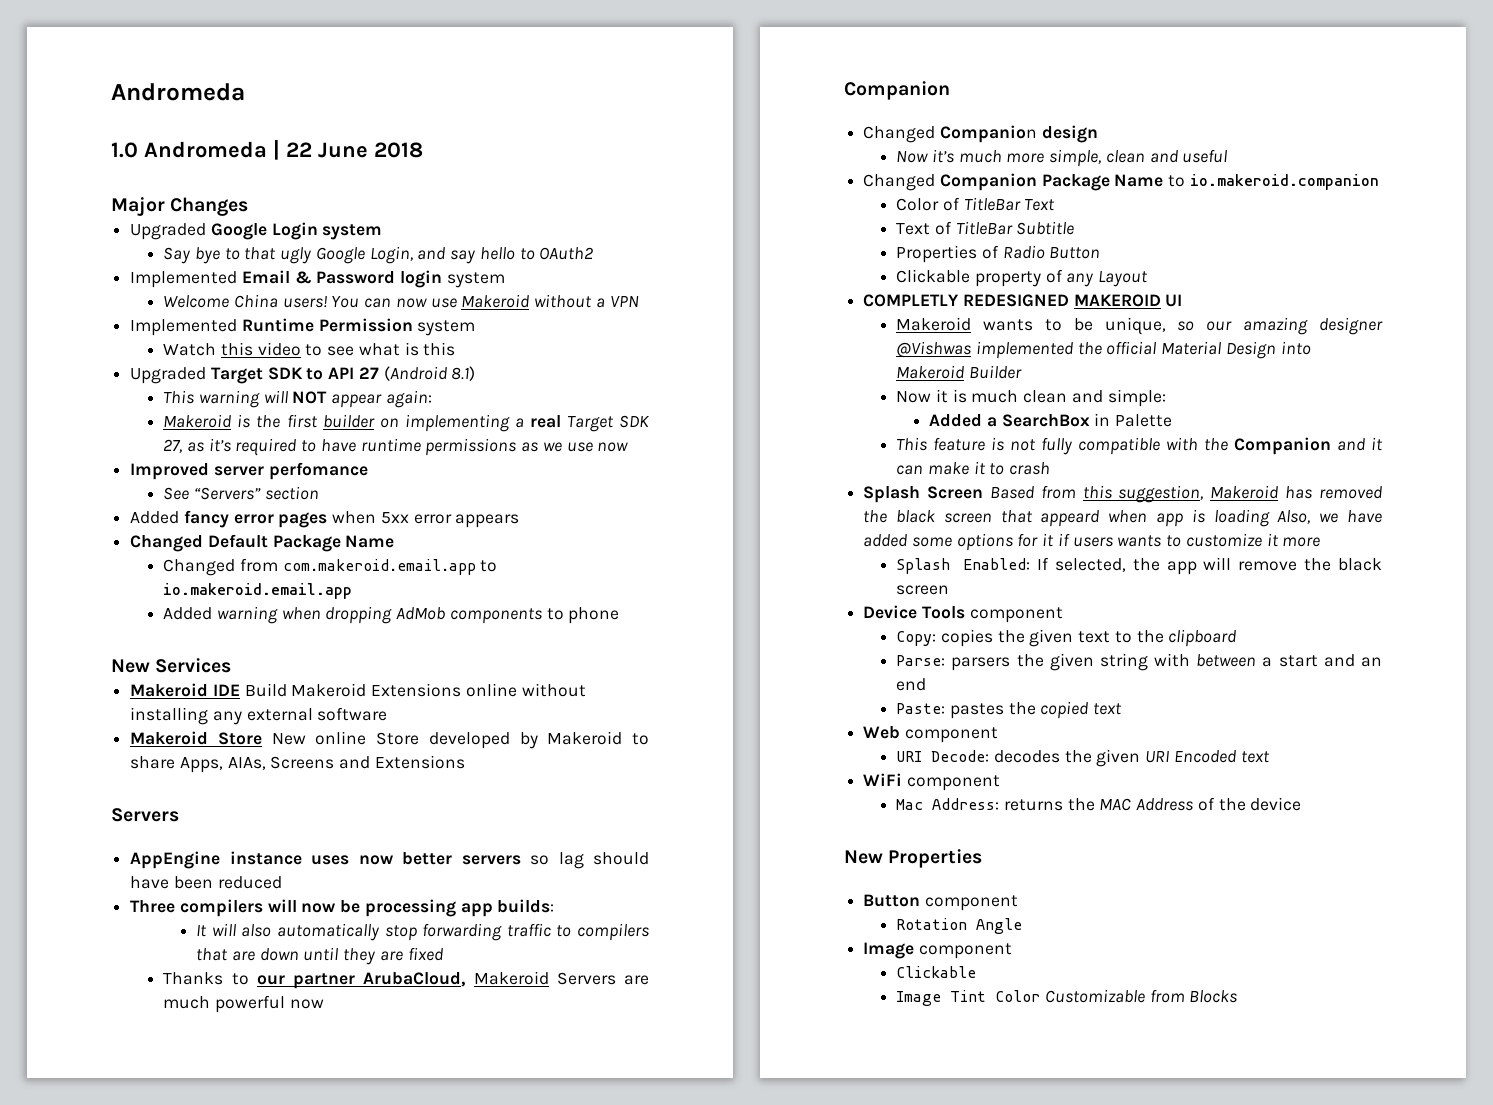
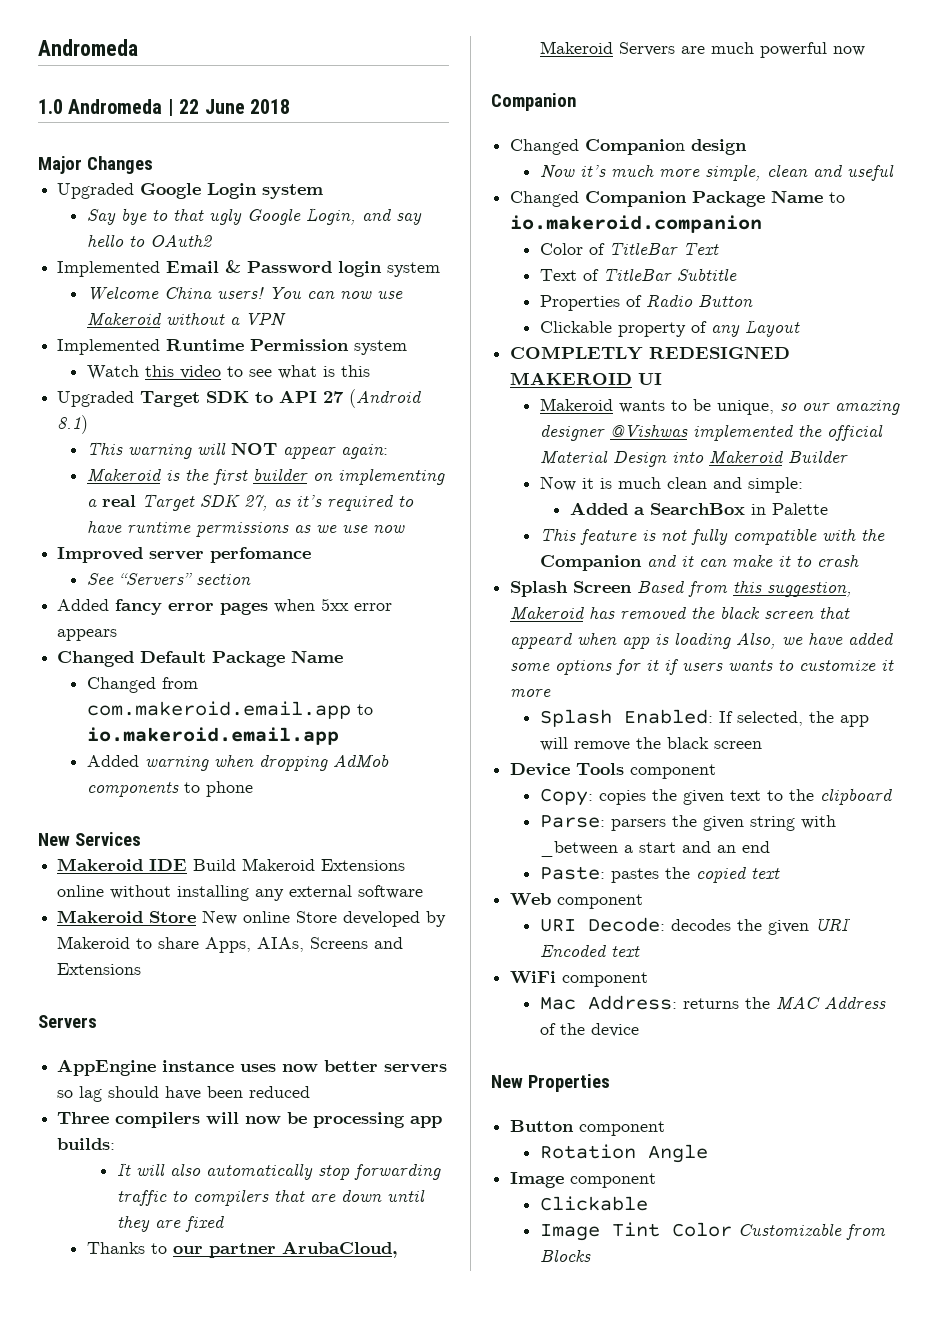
- Parse: parsers the given string with between a start and an end
+ Parse: parsers the given string with _between a start and an end

